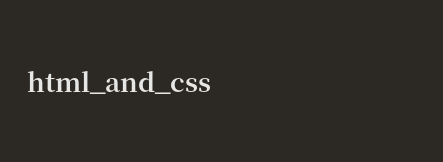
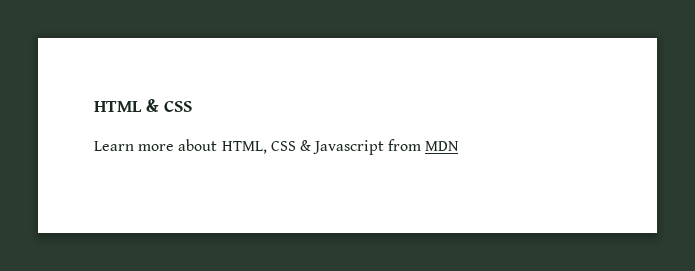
- html_and_css
+ HTML & CSS
+ Learn more about HTML, CSS & Javascript from MDN

